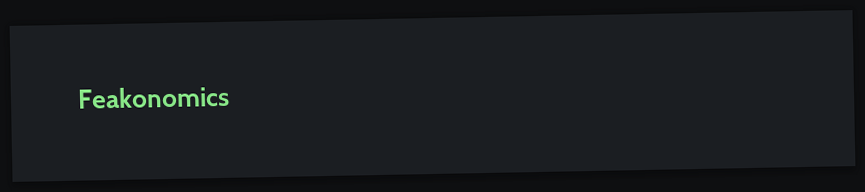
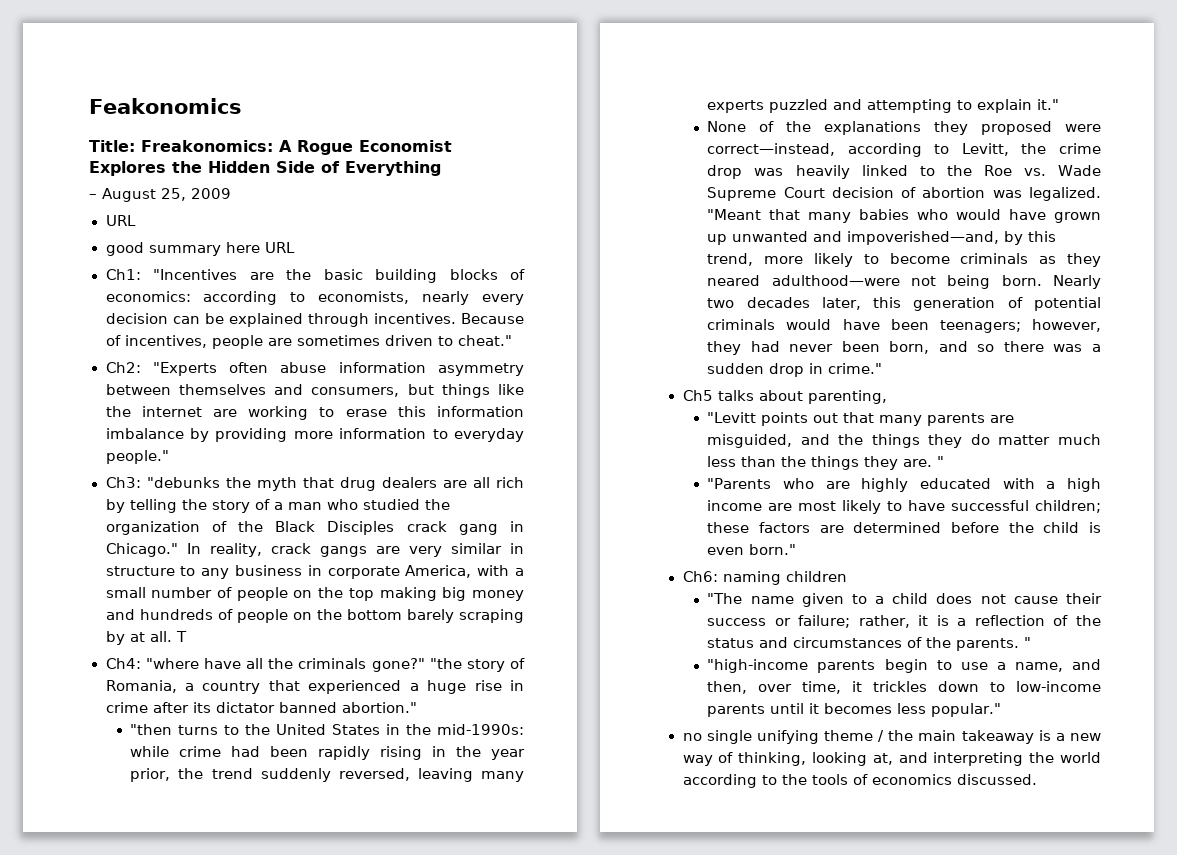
+ Title: Freakonomics: A Rogue Economist Explores the Hidden Side of Everything
+ – August 25, 2009
+ URL
+ good summary here URL
+ Ch1: "Incentives are the basic building blocks of economics: according to economists, nearly every decision can be explained through incentives. Because of incentives, people are sometimes driven to cheat."
+ Ch2: "Experts often abuse information asymmetry between themselves and consumers, but things like the internet are working to erase this information imbalance by providing more information to everyday people."
+ Ch3: "debunks the myth that drug dealers are all rich by telling the story of a man who studied the organization of the Black Disciples crack gang in Chicago." In reality, crack gangs are very similar in structure to any business in corporate America, with a small number of people on the top making big money and hundreds of people on the bottom barely scraping by at all. T
+ Ch4: "where have all the criminals gone?" "the story of Romania, a country that experienced a huge rise in crime after its dictator banned abortion."
+ "then turns to the United States in the mid-1990s: while crime had been rapidly rising in the year prior, the trend suddenly reversed, leaving many experts puzzled and attempting to explain it."
+ None of the explanations they proposed were correct—instead, according to Levitt, the crime drop was heavily linked to the Roe vs. Wade Supreme Court decision of abortion was legalized. "Meant that many babies who would have grown up unwanted and impoverished—and, by this trend, more likely to become criminals as they neared adulthood—were not being born. Nearly two decades later, this generation of potential criminals would have been teenagers; however, they had never been born, and so there was a sudden drop in crime."
+ Ch5 talks about parenting,
+ "Levitt points out that many parents are misguided, and the things they do matter much less than the things they are. "
+ "Parents who are highly educated with a high income are most likely to have successful children; these factors are determined before the child is even born."
+ Ch6: naming children
+ "The name given to a child does not cause their success or failure; rather, it is a reflection of the status and circumstances of the parents. "
+ "high-income parents begin to use a name, and then, over time, it trickles down to low-income parents until it becomes less popular."
+ no single unifying theme / the main takeaway is a new way of thinking, looking at, and interpreting the world according to the tools of economics discussed.

